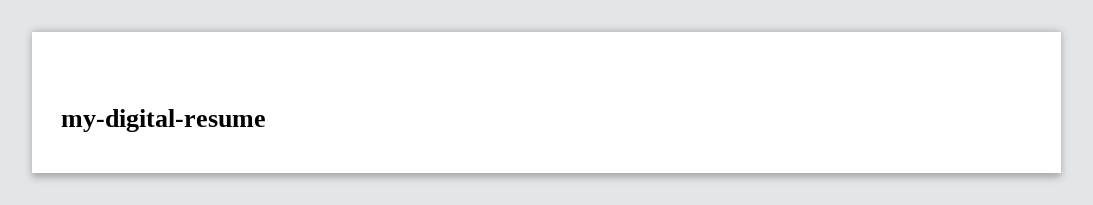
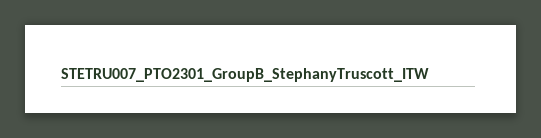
- my-digital-resume
+ STETRU007_PTO2301_GroupB_StephanyTruscott_ITW

